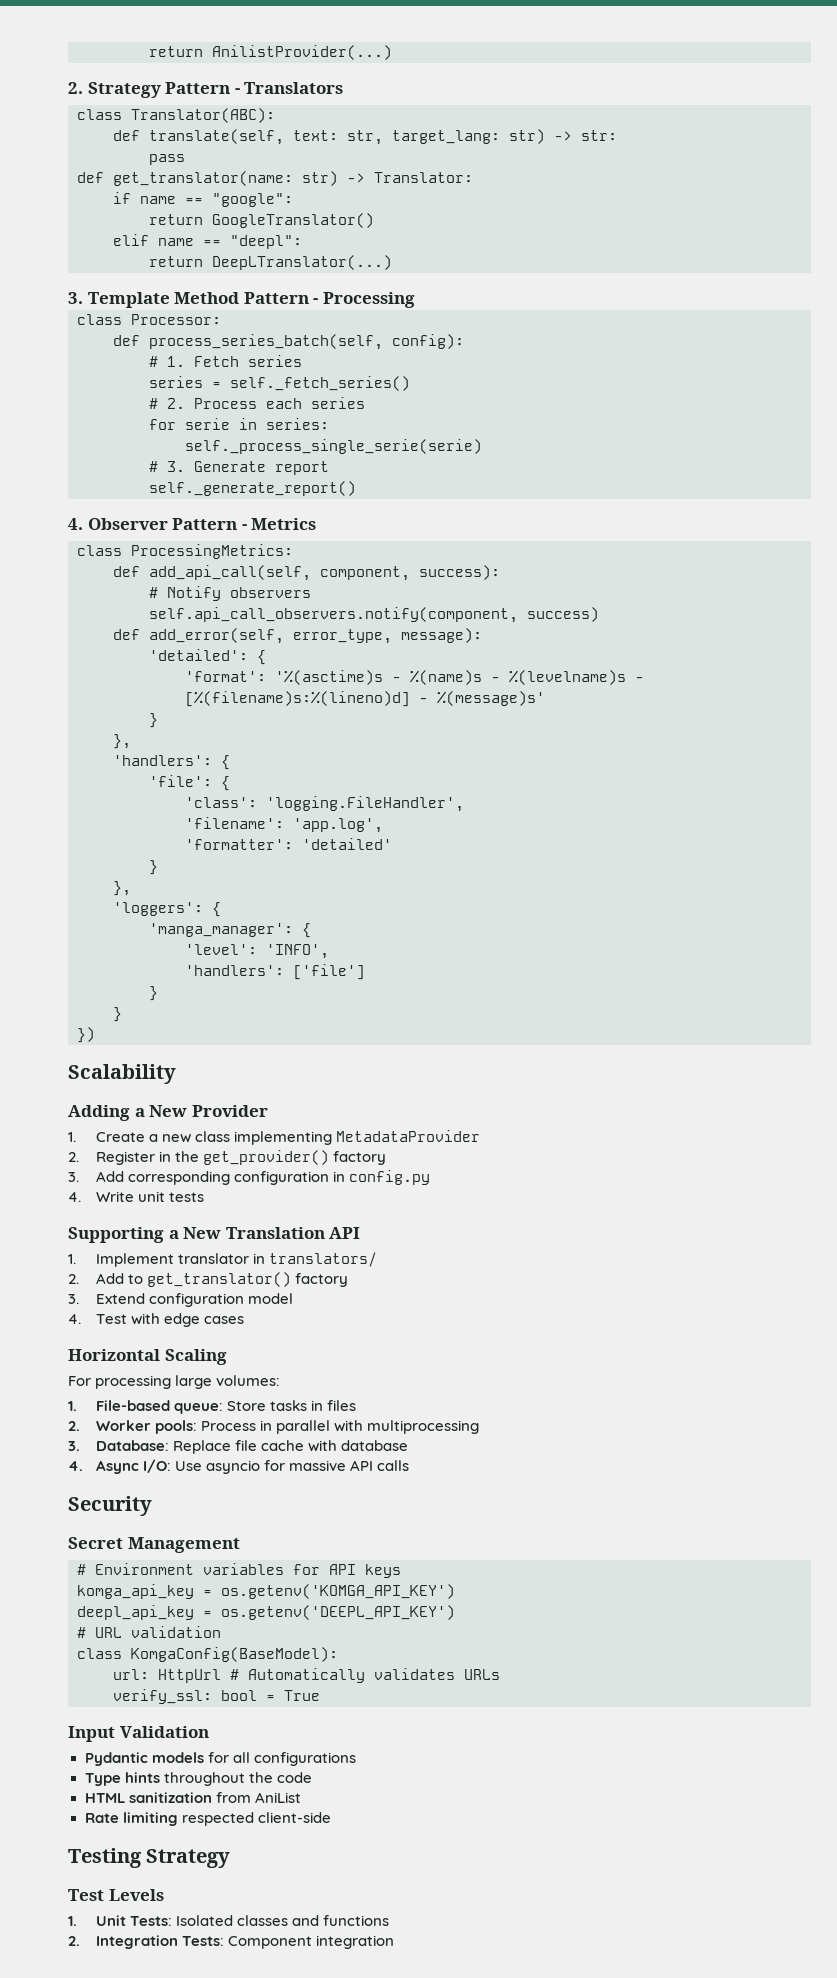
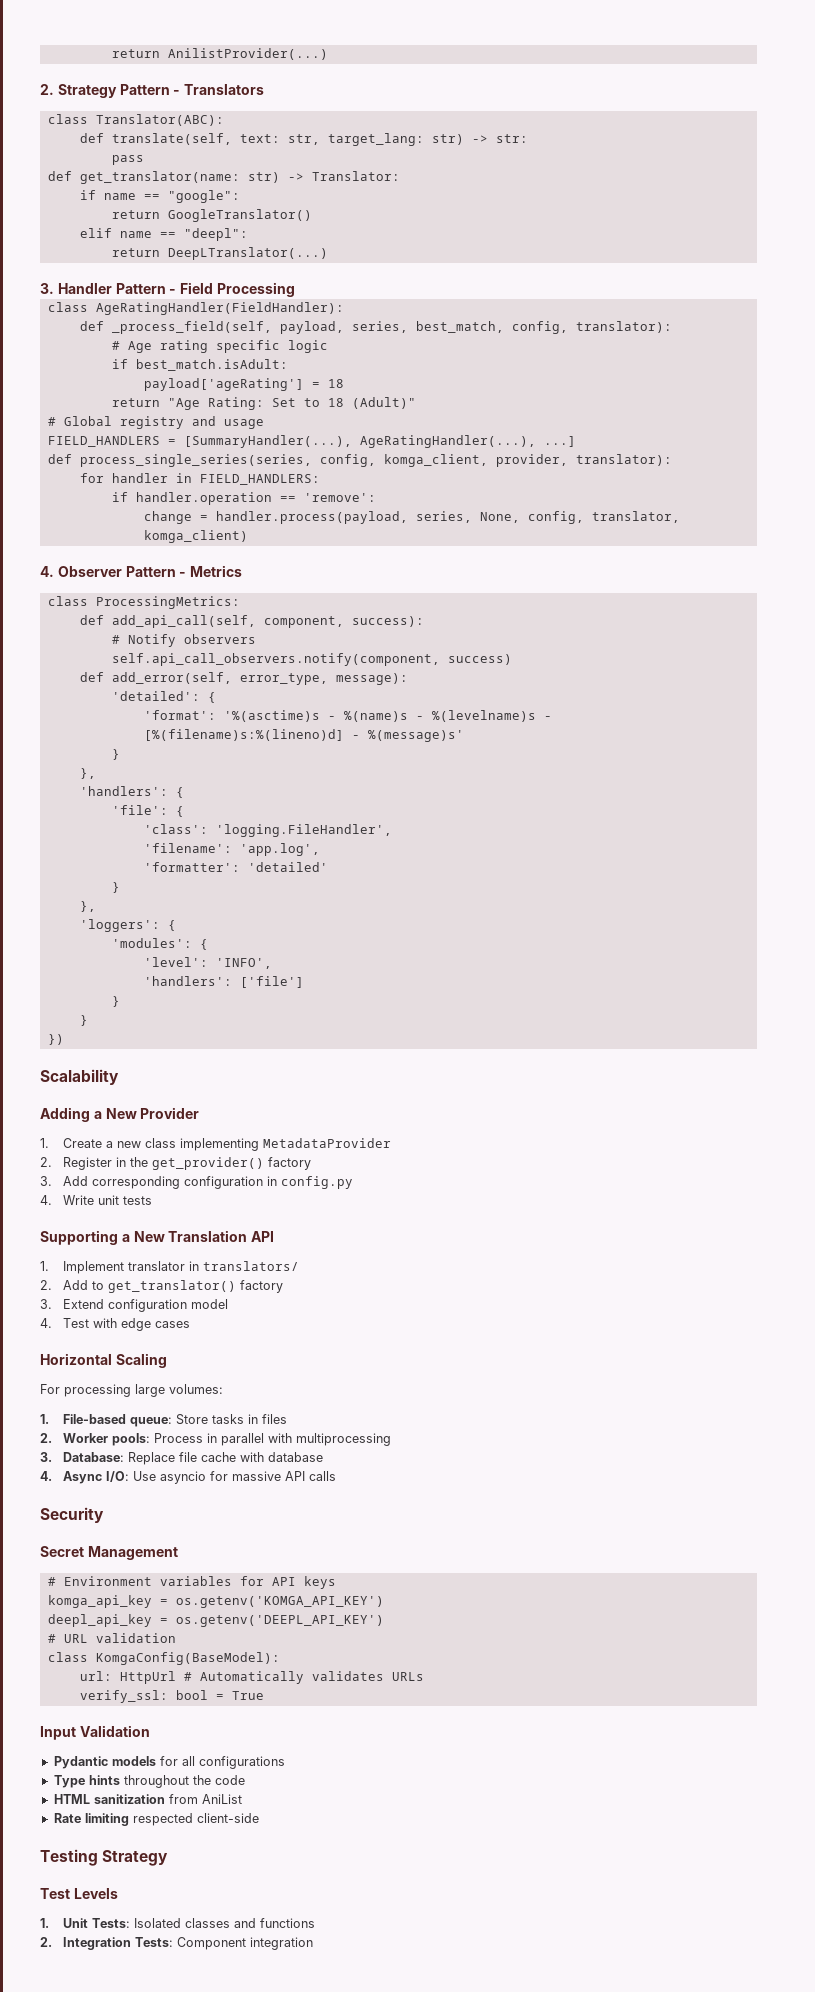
- 3. Template Method Pattern - Processing
+ 3. Handler Pattern - Field Processing
- class Processor:
- def process_series_batch(self, config):
- # 1. Fetch series
- series = self._fetch_series()
- # 2. Process each series
- for serie in series:
- self._process_single_serie(serie)
- # 3. Generate report
- self._generate_report()
+ class AgeRatingHandler(FieldHandler):
+ def _process_field(self, payload, series, best_match, config, translator):
+ # Age rating specific logic
+ if best_match.isAdult:
+ payload['ageRating'] = 18
+ return "Age Rating: Set to 18 (Adult)"
+ # Global registry and usage
+ FIELD_HANDLERS = [SummaryHandler(...), AgeRatingHandler(...), ...]
+ def process_single_series(series, config, komga_client, provider, translator):
+ for handler in FIELD_HANDLERS:
+ if handler.operation == 'remove':
+ change = handler.process(payload, series, None, config, translator, komga_client)
- 'manga_manager': {
+ 'modules': {

